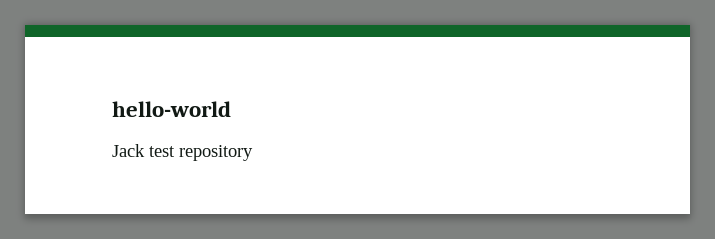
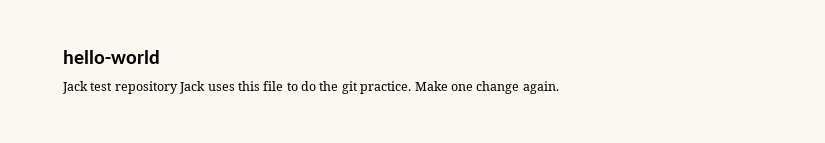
- Jack test repository
+ Jack test repository Jack uses this file to do the git practice. Make one change again.

